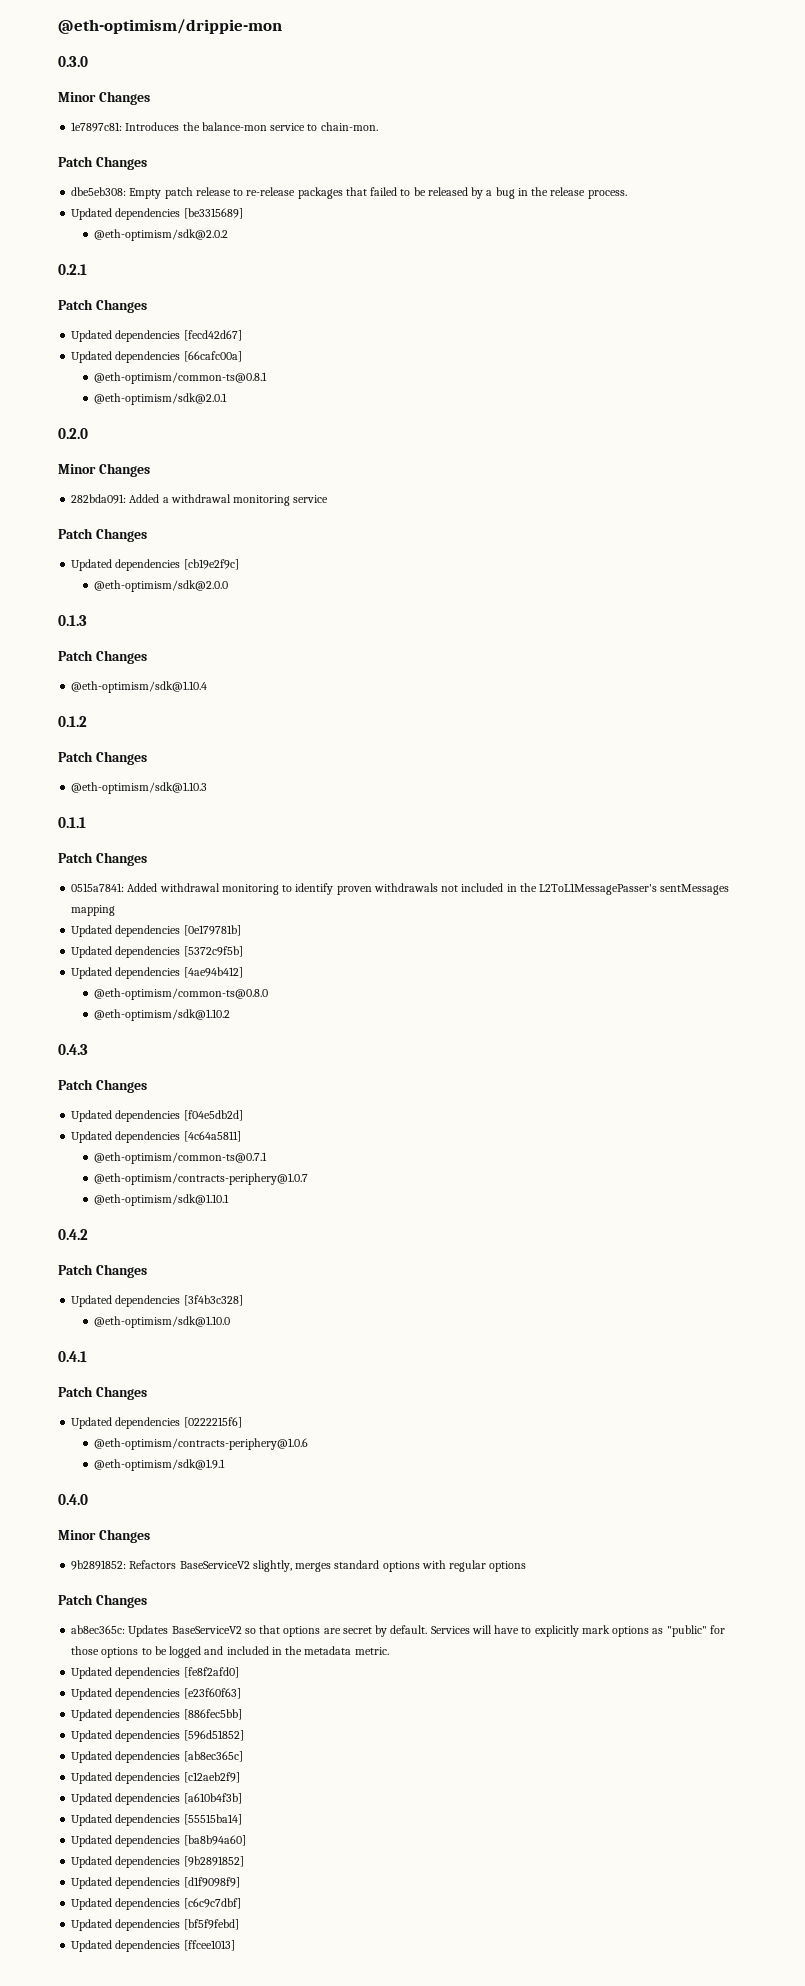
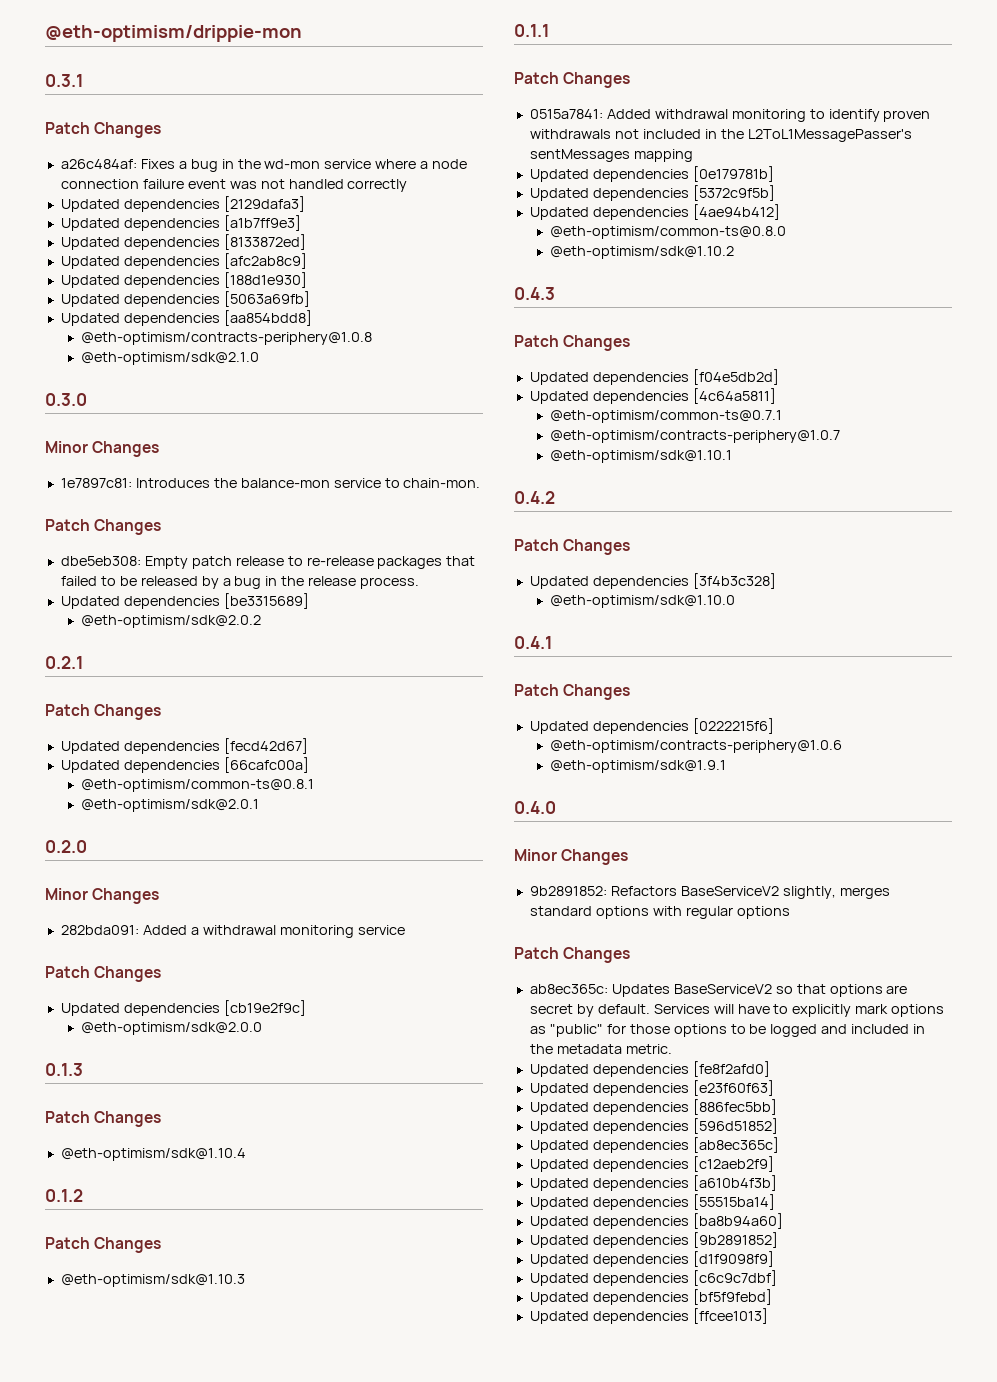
+ 0.3.1
+ Patch Changes
+ a26c484af: Fixes a bug in the wd-mon service where a node connection failure event was not handled correctly
+ Updated dependencies [2129dafa3]
+ Updated dependencies [a1b7ff9e3]
+ Updated dependencies [8133872ed]
+ Updated dependencies [afc2ab8c9]
+ Updated dependencies [188d1e930]
+ Updated dependencies [5063a69fb]
+ Updated dependencies [aa854bdd8]
+ @eth-optimism/contracts-periphery@1.0.8
+ @eth-optimism/sdk@2.1.0

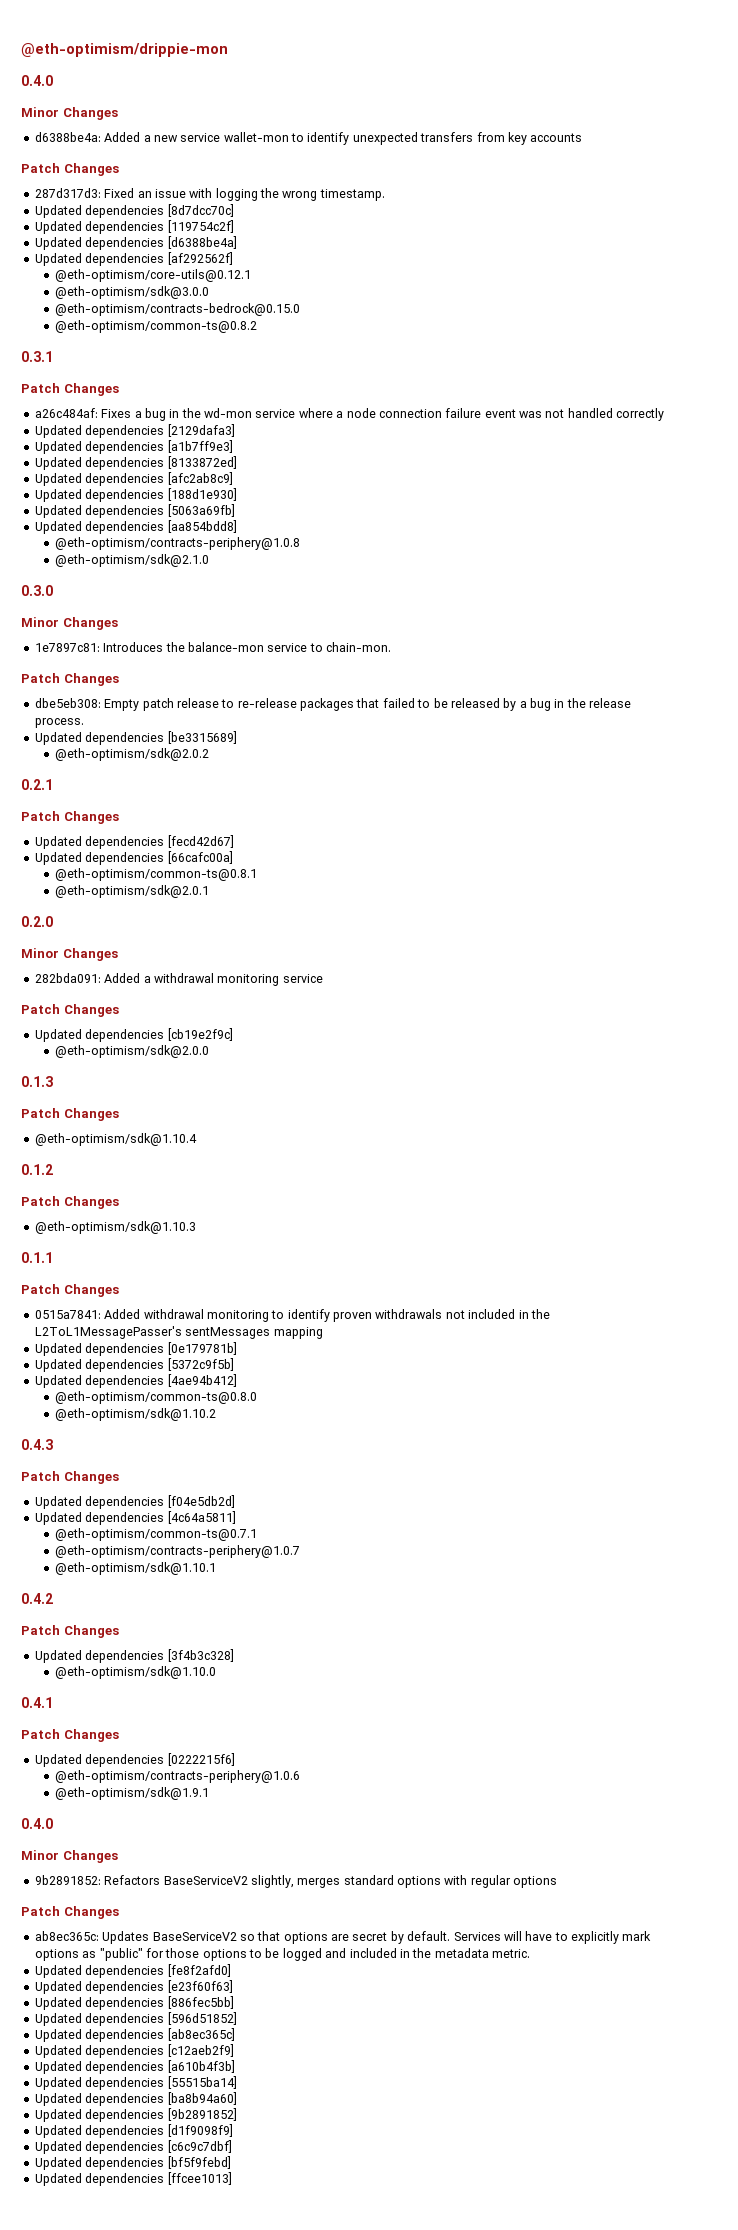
  @eth-optimism/drippie-mon
+ 0.4.0
+ Minor Changes
+ d6388be4a: Added a new service wallet-mon to identify unexpected transfers from key accounts
+ Patch Changes
+ 287d317d3: Fixed an issue with logging the wrong timestamp.
+ Updated dependencies [8d7dcc70c]
+ Updated dependencies [119754c2f]
+ Updated dependencies [d6388be4a]
+ Updated dependencies [af292562f]
+ @eth-optimism/core-utils@0.12.1
+ @eth-optimism/sdk@3.0.0
+ @eth-optimism/contracts-bedrock@0.15.0
+ @eth-optimism/common-ts@0.8.2

